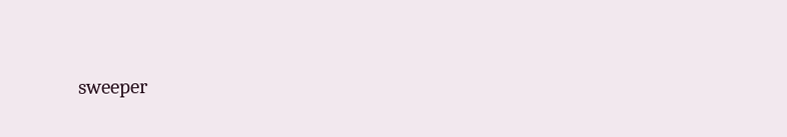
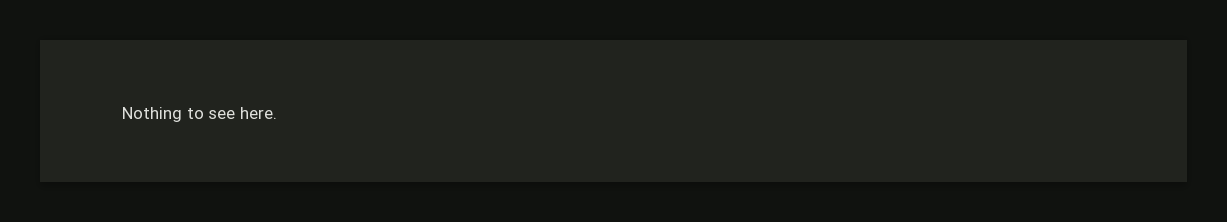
- sweeper
+ Nothing to see here.

